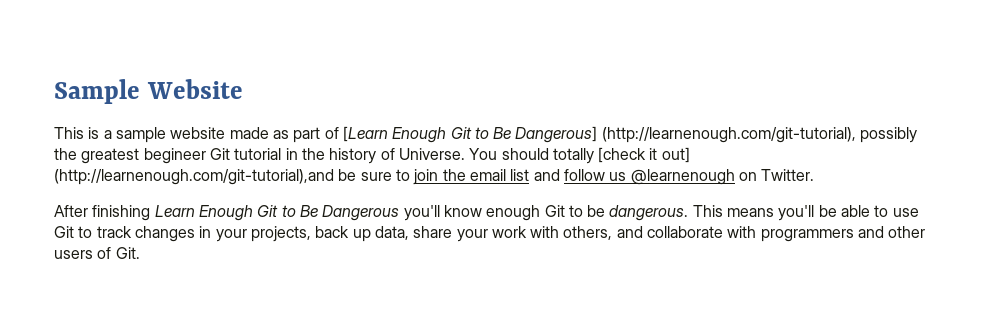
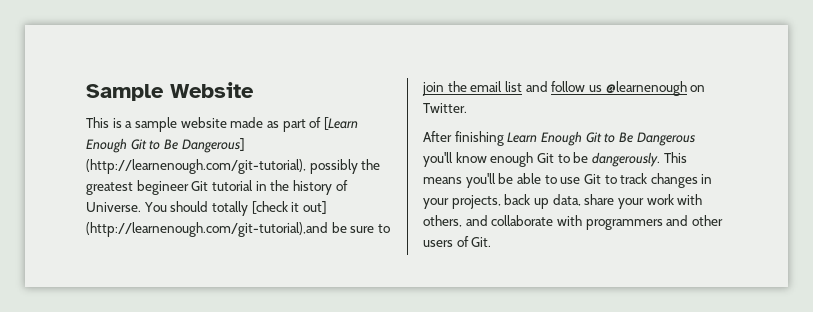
- After finishing Learn Enough Git to Be Dangerous you'll know enough Git to be dangerous.
+ After finishing Learn Enough Git to Be Dangerous you'll know enough Git to be dangerously.

